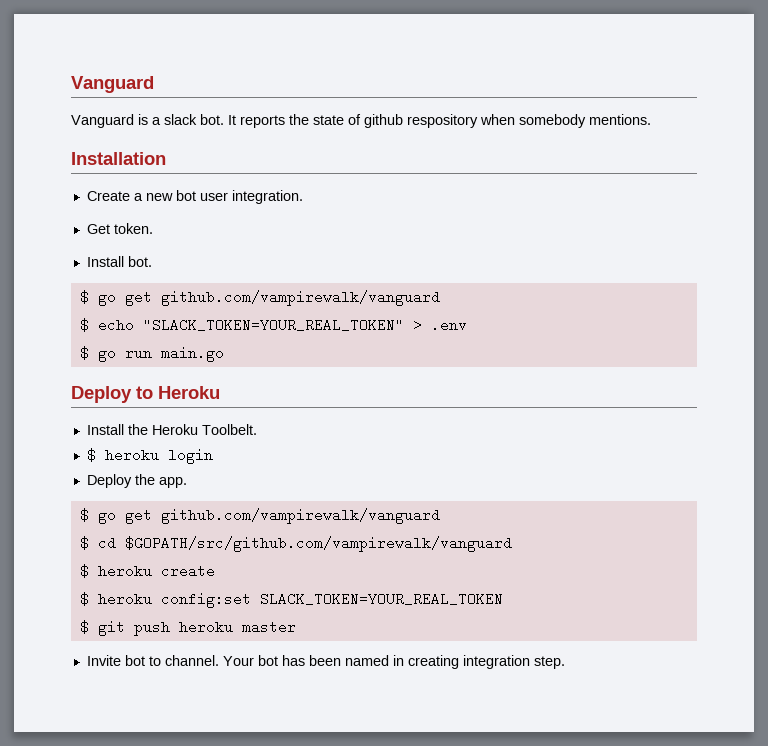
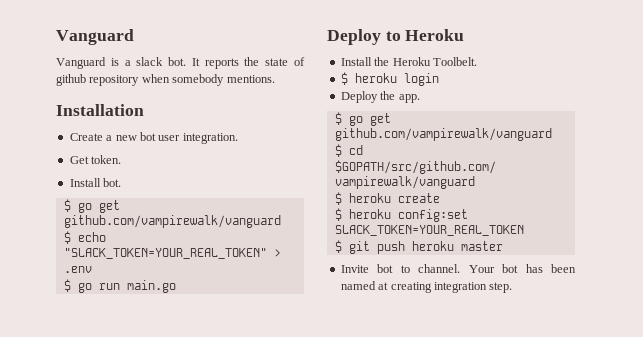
- It reports the state of github respository when somebody mentions.
+ It reports the state of github repository when somebody mentions.
- Your bot has been named in creating integration step.
+ Your bot has been named at creating integration step.

